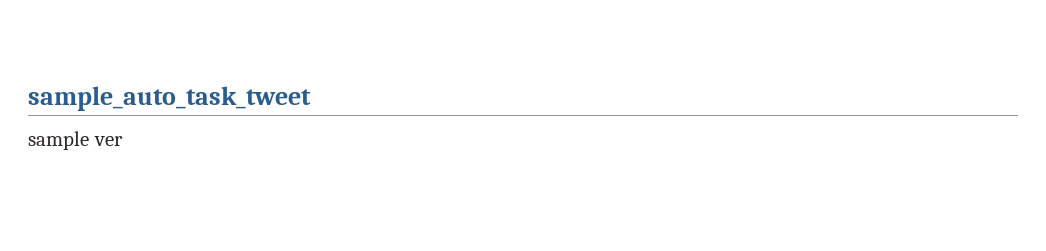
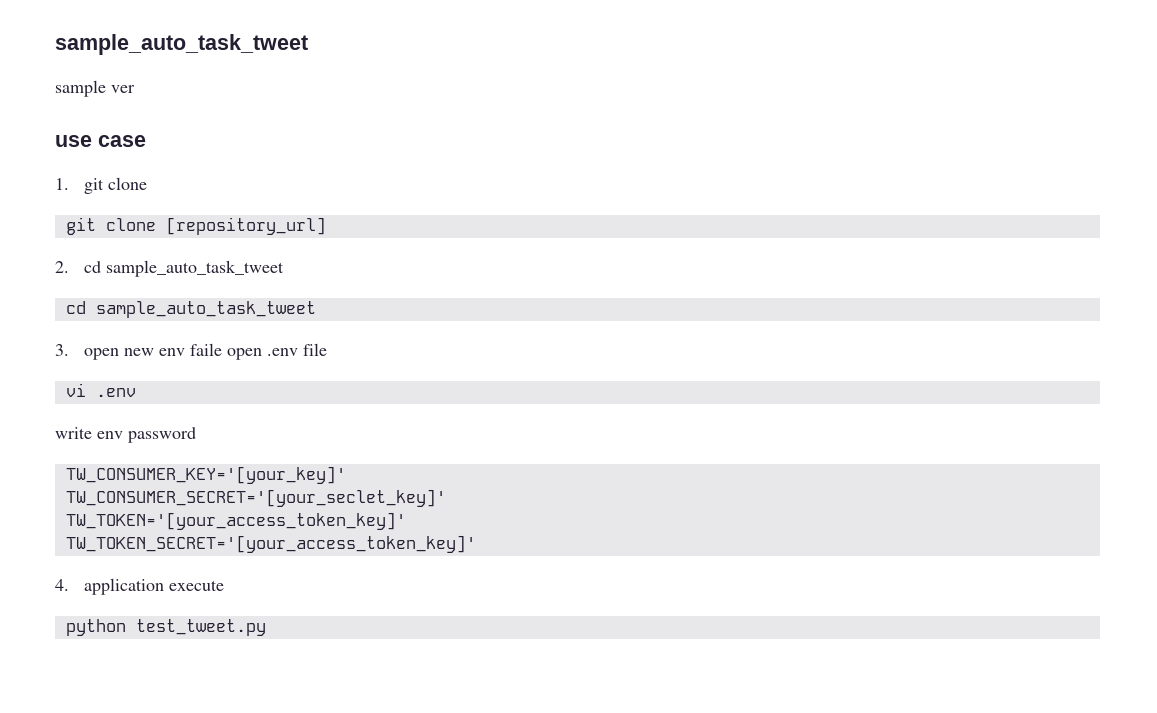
+ use case
+ 1. git clone
+ git clone [repository_url]
+ 2. cd sample_auto_task_tweet
+ cd sample_auto_task_tweet
+ 3. open new env faile open .env file
+ vi .env
+ write env password
+ TW_CONSUMER_KEY='[your_key]'
+ TW_CONSUMER_SECRET='[your_seclet_key]'
+ TW_TOKEN='[your_access_token_key]'
+ TW_TOKEN_SECRET='[your_access_token_key]'
+ 4. application execute
+ python test_tweet.py

